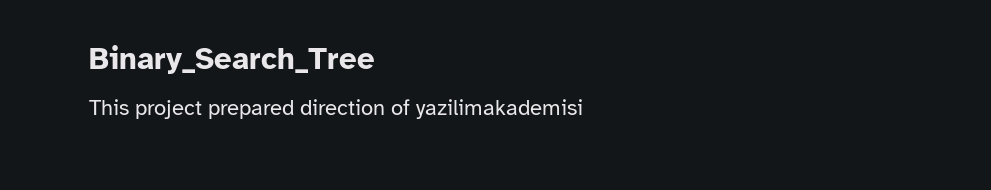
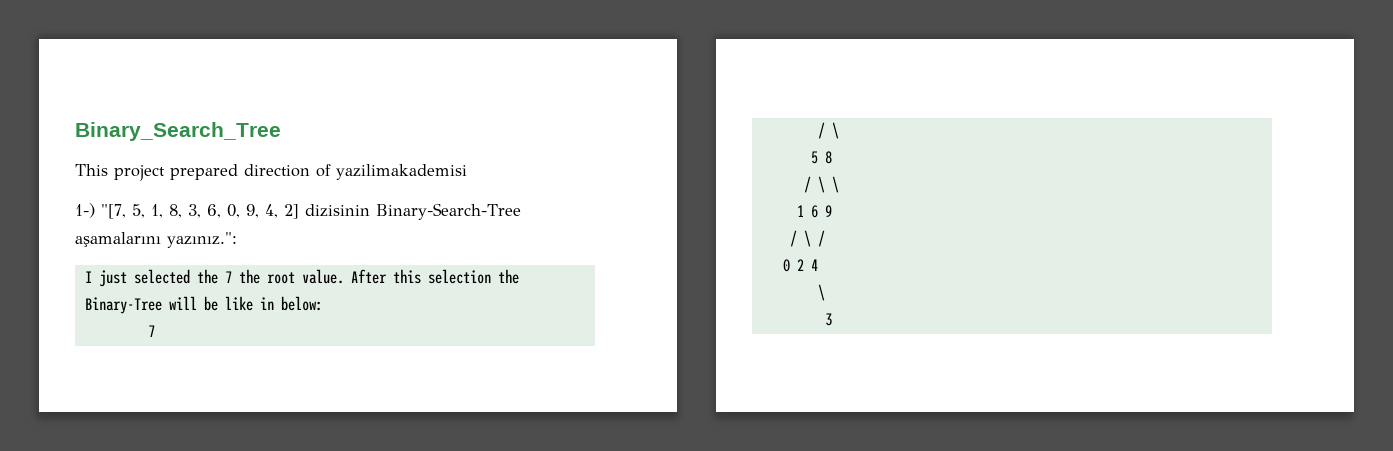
+ 1-) "[7, 5, 1, 8, 3, 6, 0, 9, 4, 2] dizisinin Binary-Search-Tree aşamalarını yazınız.":
+ I just selected the 7 the root value. After this selection the Binary-Tree will be like in below:
+ 7
+ / \
+ 5 8
+ / \ \
+ 1 6 9
+ / \ /
+ 0 2 4
+ \
+ 3

